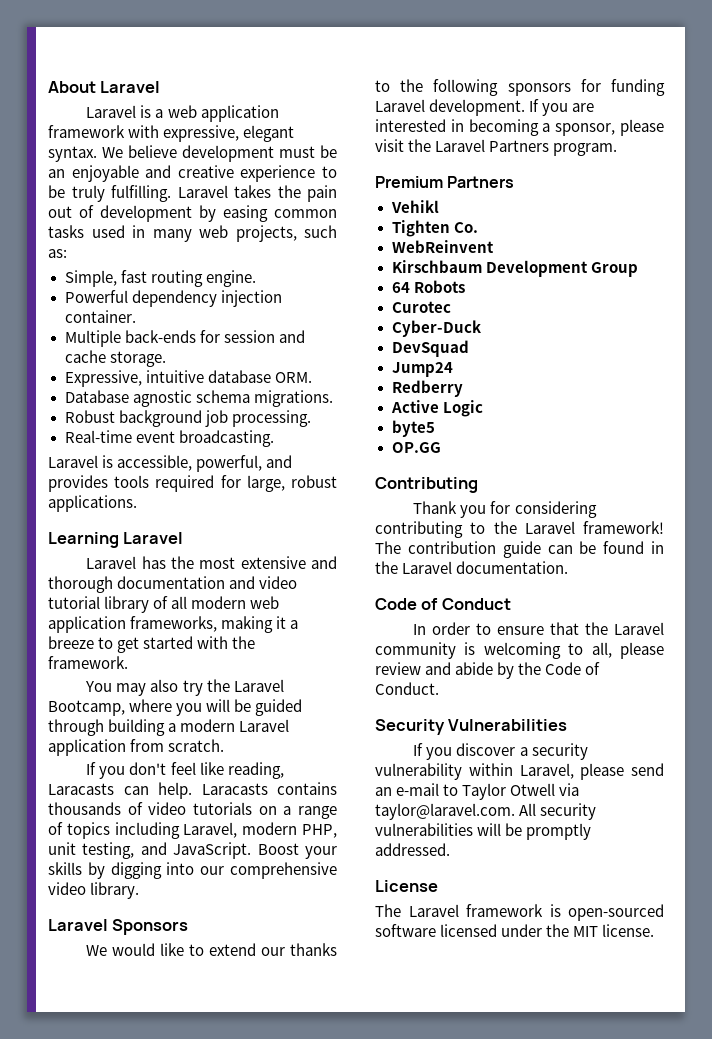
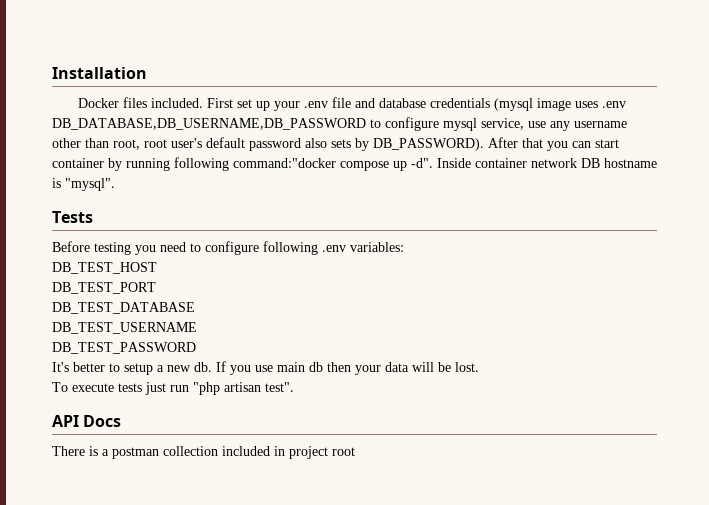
- About Laravel
- Laravel is a web application framework with expressive, elegant syntax. We believe development must be an enjoyable and creative experience to be truly fulfilling. Laravel takes the pain out of development by easing common tasks used in many web projects, such as:
- Simple, fast routing engine.
- Powerful dependency injection container.
- Multiple back-ends for session and cache storage.
- Expressive, intuitive database ORM.
- Database agnostic schema migrations.
- Robust background job processing.
- Real-time event broadcasting.
- Laravel is accessible, powerful, and provides tools required for large, robust applications.
- Learning Laravel
- Laravel has the most extensive and thorough documentation and video tutorial library of all modern web application frameworks, making it a breeze to get started with the framework.
- You may also try the Laravel Bootcamp, where you will be guided through building a modern Laravel application from scratch.
- If you don't feel like reading, Laracasts can help. Laracasts contains thousands of video tutorials on a range of topics including Laravel, modern PHP, unit testing, and JavaScript. Boost your skills by digging into our comprehensive video library.
- Laravel Sponsors
- We would like to extend our thanks to the following sponsors for funding Laravel development. If you are interested in becoming a sponsor, please visit the Laravel Partners program.
- Premium Partners
- Vehikl
- Tighten Co.
- WebReinvent
- Kirschbaum Development Group
- 64 Robots
- Curotec
- Cyber-Duck
- DevSquad
- Jump24
- Redberry
- Active Logic
- byte5
- OP.GG
- Contributing
- Thank you for considering contributing to the Laravel framework! The contribution guide can be found in the Laravel documentation.
- Code of Conduct
- In order to ensure that the Laravel community is welcoming to all, please review and abide by the Code of Conduct.
- Security Vulnerabilities
- If you discover a security vulnerability within Laravel, please send an e-mail to Taylor Otwell via taylor@laravel.com. All security vulnerabilities will be promptly addressed.
- License
- The Laravel framework is open-sourced software licensed under the MIT license.
+ Installation
+ Docker files included. First set up your .env file and database credentials (mysql image uses .env DB_DATABASE,DB_USERNAME,DB_PASSWORD to configure mysql service, use any username other than root, root user's default password also sets by DB_PASSWORD). After that you can start container by running following command:"docker compose up -d". Inside container network DB hostname is "mysql".
+ Tests
+ Before testing you need to configure following .env variables:
+ DB_TEST_HOST
+ DB_TEST_PORT
+ DB_TEST_DATABASE
+ DB_TEST_USERNAME
+ DB_TEST_PASSWORD
+ It's better to setup a new db. If you use main db then your data will be lost.
+ To execute tests just run "php artisan test".
+ API Docs
+ There is a postman collection included in project root

